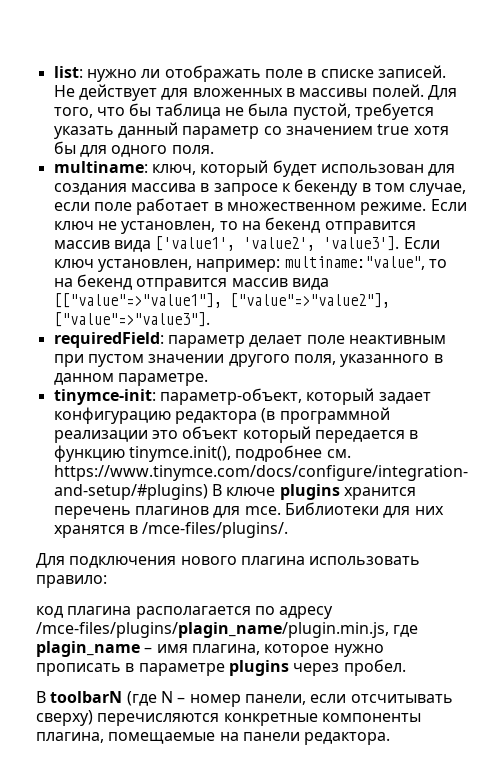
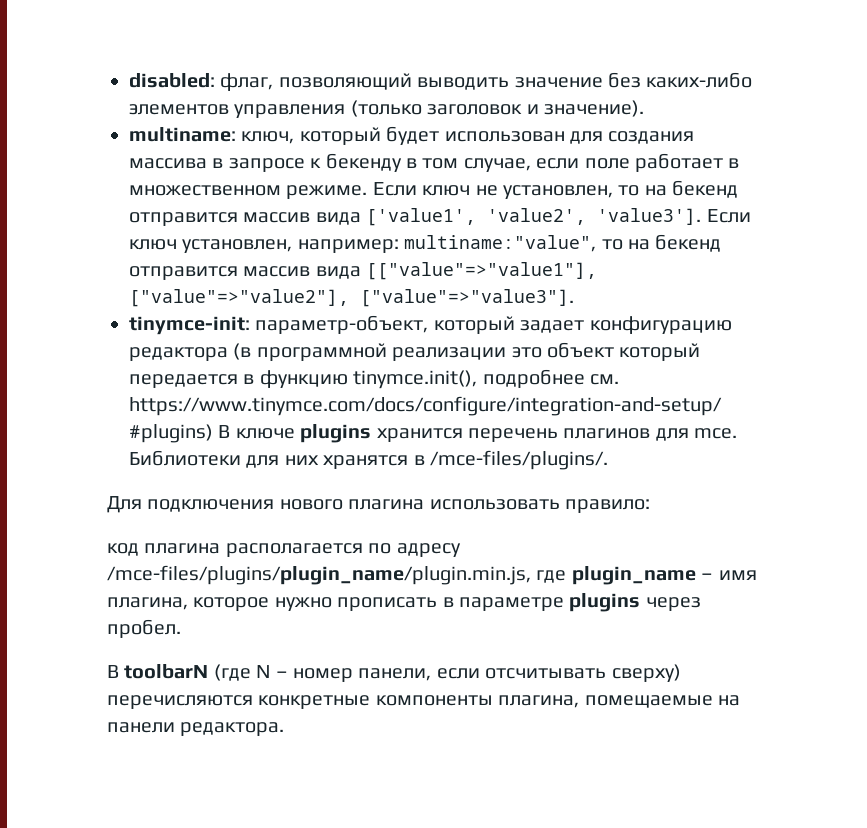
- list: нужно ли отображать поле в списке записей. Не действует для вложенных в массивы полей. Для того, что бы таблица не была пустой, требуется указать данный параметр со значением true хотя бы для одного поля.
+ disabled: флаг, позволяющий выводить значение без каких-либо элементов управления (только заголовок и значение).
- requiredField: параметр делает поле неактивным при пустом значении другого поля, указанного в данном параметре.
- код плагина располагается по адресу /mce-files/plugins/plagin_name/plugin.min.js, где plagin_name – имя плагина, которое нужно прописать в параметре plugins через пробел.
+ код плагина располагается по адресу /mce-files/plugins/plugin_name/plugin.min.js, где plugin_name – имя плагина, которое нужно прописать в параметре plugins через пробел.

